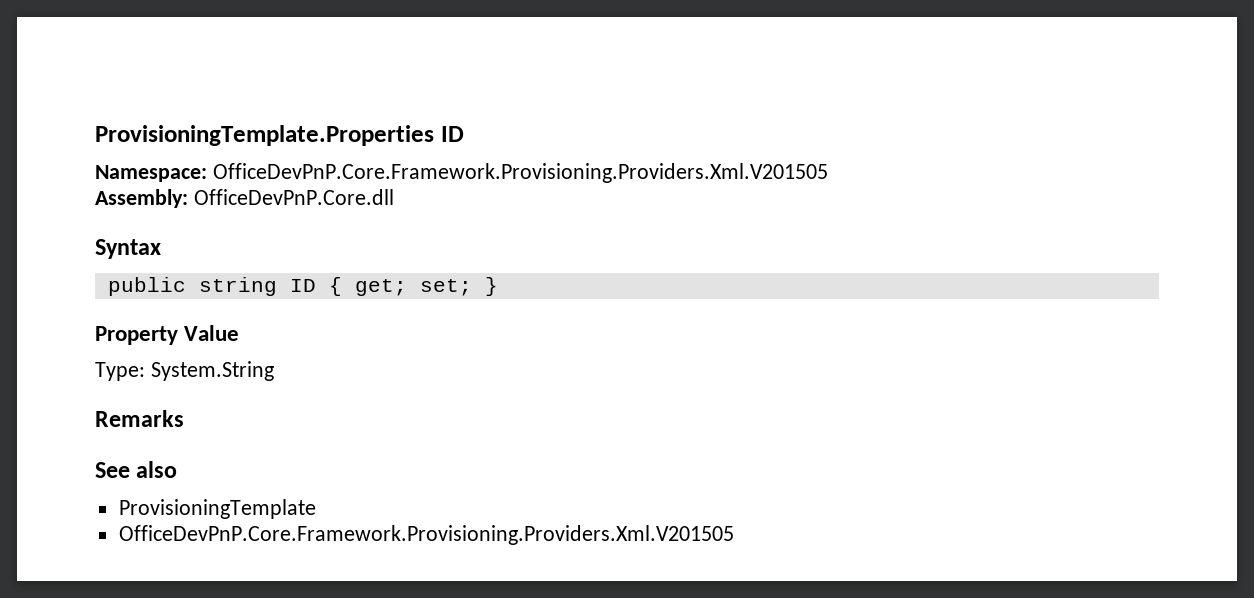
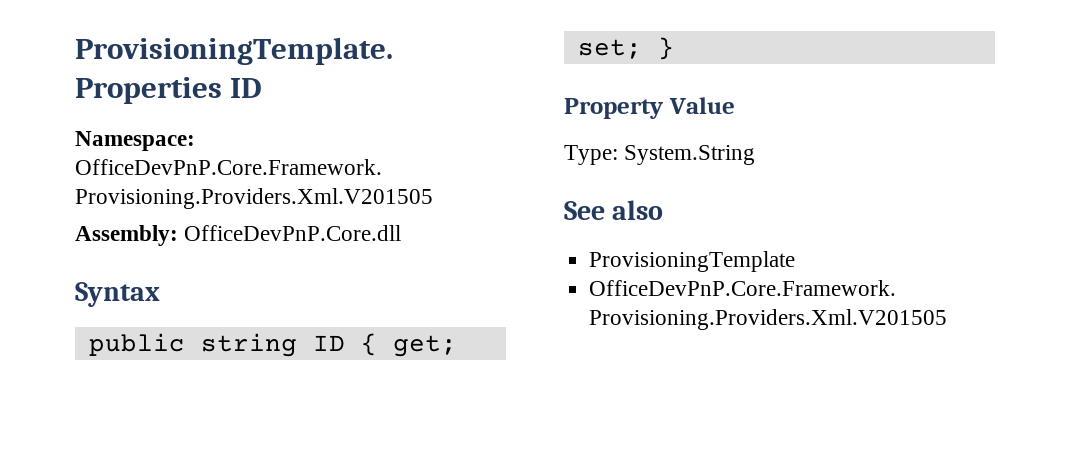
- Remarks

